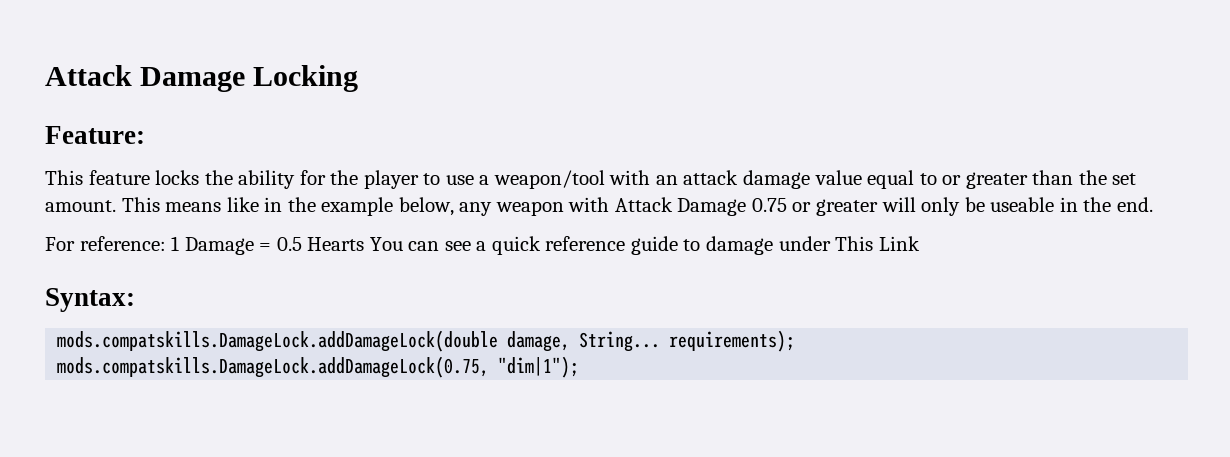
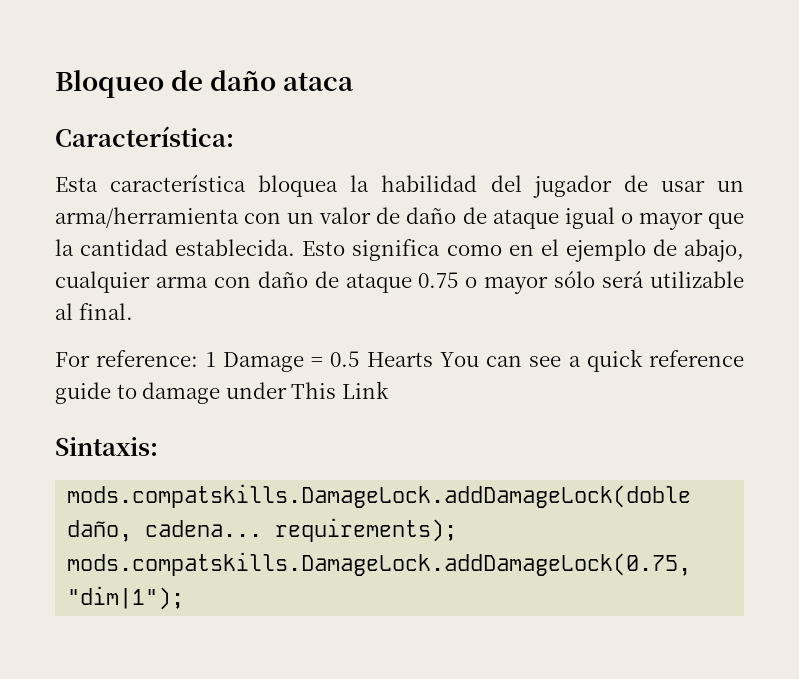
- Attack Damage Locking
- Feature:
- This feature locks the ability for the player to use a weapon/tool with an attack damage value equal to or greater than the set amount. This means like in the example below, any weapon with Attack Damage 0.75 or greater will only be useable in the end.
+ Bloqueo de daño ataca
+ Característica:
+ Esta característica bloquea la habilidad del jugador de usar un arma/herramienta con un valor de daño de ataque igual o mayor que la cantidad establecida. Esto significa como en el ejemplo de abajo, cualquier arma con daño de ataque 0.75 o mayor sólo será utilizable al final.
- Syntax:
- mods.compatskills.DamageLock.addDamageLock(double damage, String... requirements);
+ Sintaxis:
+ mods.compatskills.DamageLock.addDamageLock(doble daño, cadena... requirements);

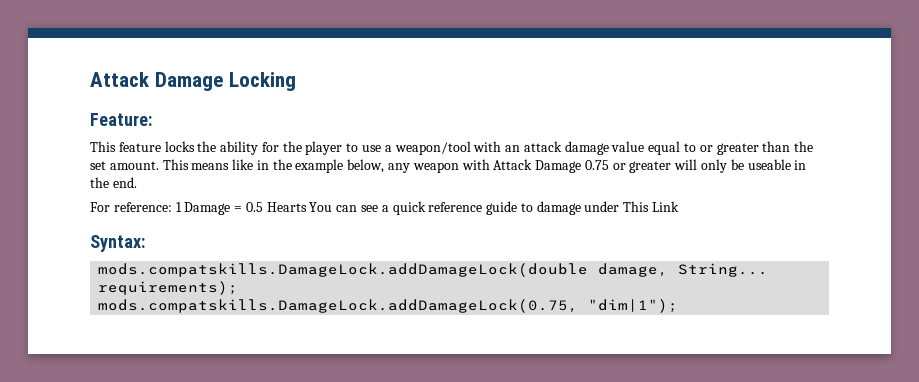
- Bloqueo de daño ataca
- Característica:
- Esta característica bloquea la habilidad del jugador de usar un arma/herramienta con un valor de daño de ataque igual o mayor que la cantidad establecida. Esto significa como en el ejemplo de abajo, cualquier arma con daño de ataque 0.75 o mayor sólo será utilizable al final.
+ Attack Damage Locking
+ Feature:
+ This feature locks the ability for the player to use a weapon/tool with an attack damage value equal to or greater than the set amount. This means like in the example below, any weapon with Attack Damage 0.75 or greater will only be useable in the end.
- Sintaxis:
- mods.compatskills.DamageLock.addDamageLock(doble daño, cadena... requirements);
+ Syntax:
+ mods.compatskills.DamageLock.addDamageLock(double damage, String... requirements);

